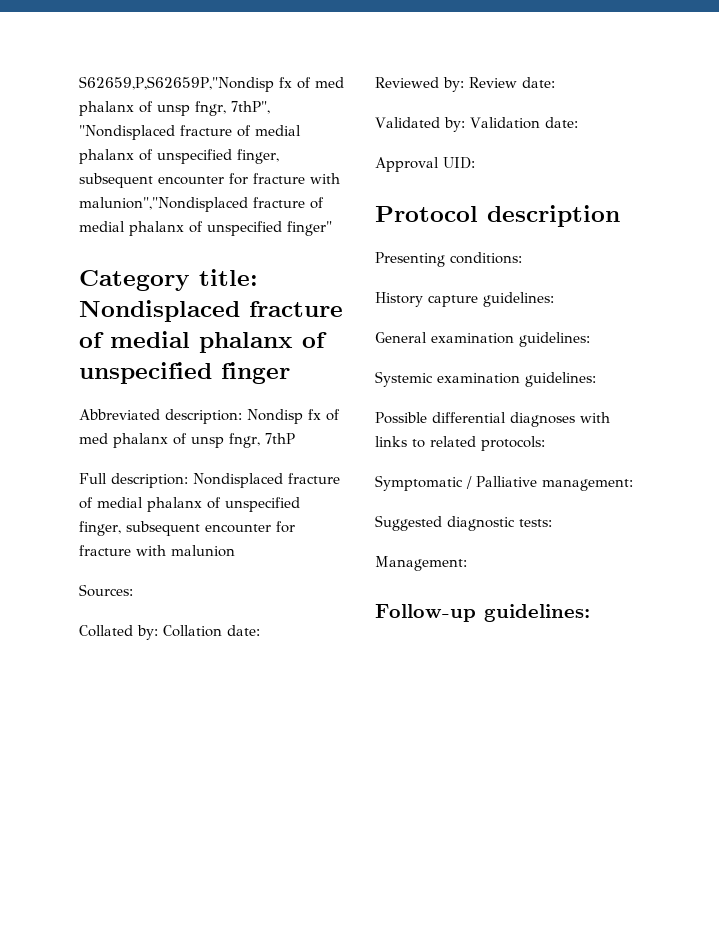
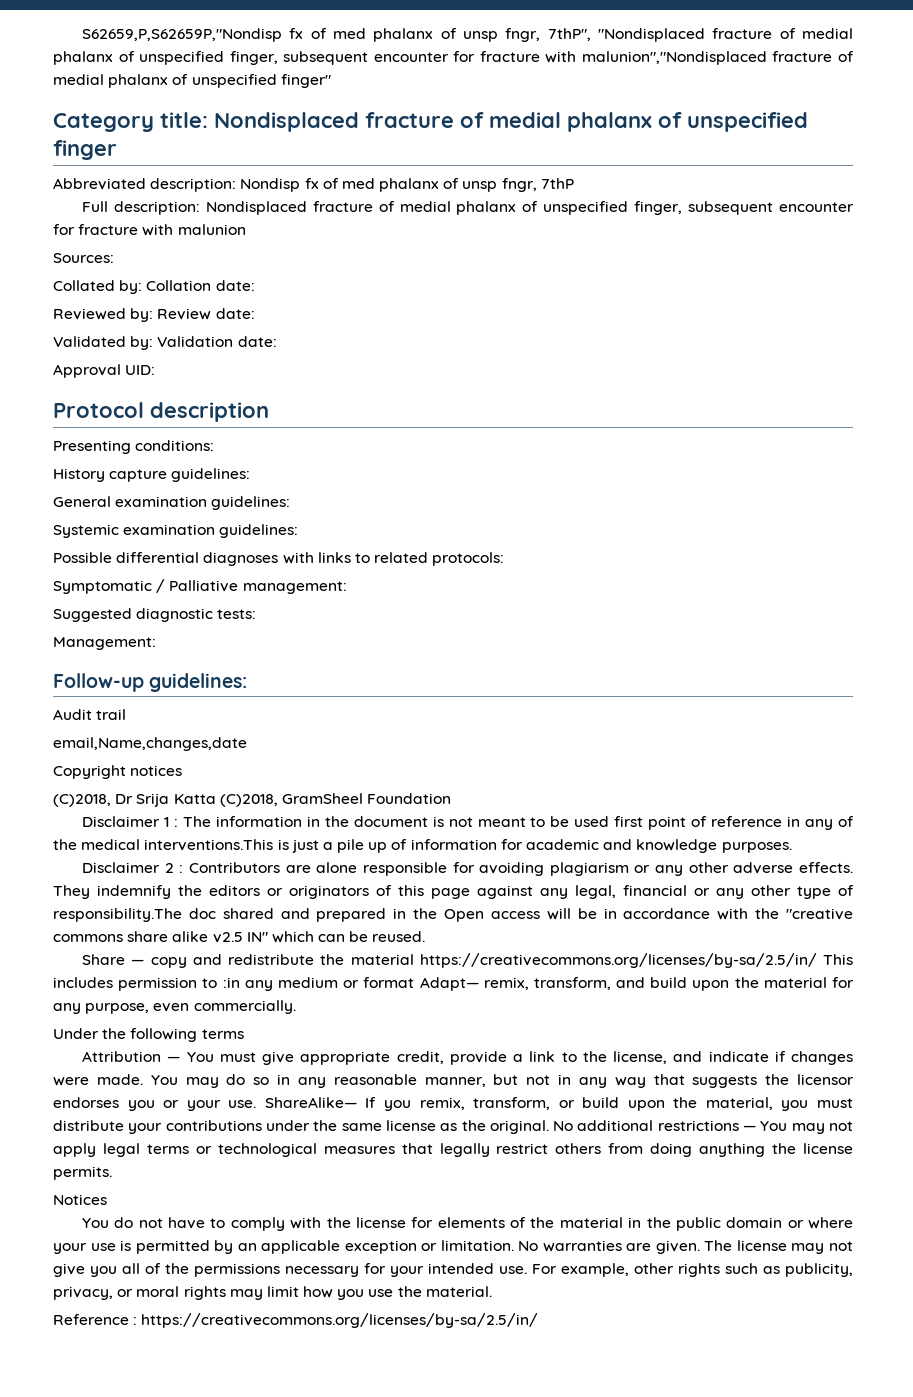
+ Audit trail
+ email,Name,changes,date
+ Copyright notices
+ (C)2018, Dr Srija Katta (C)2018, GramSheel Foundation
+ Disclaimer 1 : The information in the document is not meant to be used first point of reference in any of the medical interventions.This is just a pile up of information for academic and knowledge purposes.
+ Disclaimer 2 : Contributors are alone responsible for avoiding plagiarism or any other adverse effects. They indemnify the editors or originators of this page against any legal, financial or any other type of responsibility.The doc shared and prepared in the Open access will be in accordance with the "creative commons share alike v2.5 IN" which can be reused.
+ Share — copy and redistribute the material https://creativecommons.org/licenses/by-sa/2.5/in/ This includes permission to :in any medium or format Adapt— remix, transform, and build upon the material for any purpose, even commercially.
+ Under the following terms
+ Attribution — You must give appropriate credit, provide a link to the license, and indicate if changes were made. You may do so in any reasonable manner, but not in any way that suggests the licensor endorses you or your use. ShareAlike— If you remix, transform, or build upon the material, you must distribute your contributions under the same license as the original. No additional restrictions — You may not apply legal terms or technological measures that legally restrict others from doing anything the license permits.
+ Notices
+ You do not have to comply with the license for elements of the material in the public domain or where your use is permitted by an applicable exception or limitation. No warranties are given. The license may not give you all of the permissions necessary for your intended use. For example, other rights such as publicity, privacy, or moral rights may limit how you use the material.
+ Reference : https://creativecommons.org/licenses/by-sa/2.5/in/

